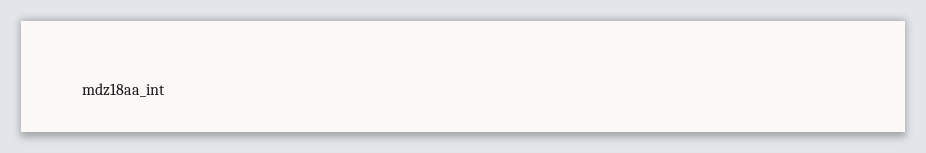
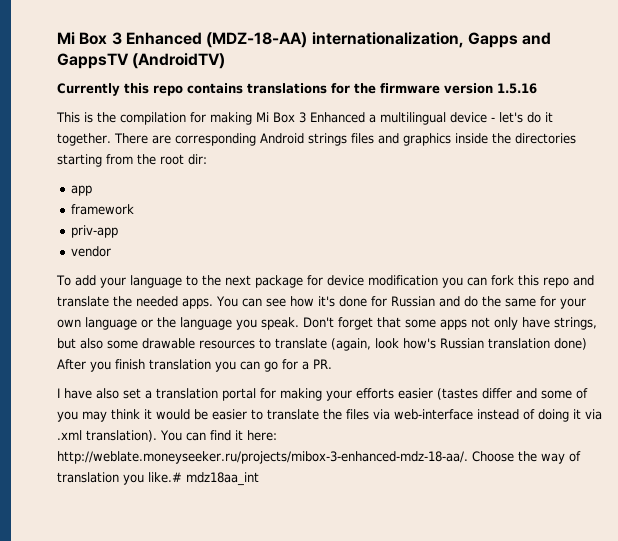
- mdz18aa_int
+ Mi Box 3 Enhanced (MDZ-18-AA) internationalization, Gapps and GappsTV (AndroidTV)
+ Currently this repo contains translations for the firmware version 1.5.16
+ This is the compilation for making Mi Box 3 Enhanced a multilingual device - let's do it together. There are corresponding Android strings files and graphics inside the directories starting from the root dir:
+ app
+ framework
+ priv-app
+ vendor
+ To add your language to the next package for device modification you can fork this repo and translate the needed apps. You can see how it's done for Russian and do the same for your own language or the language you speak. Don't forget that some apps not only have strings, but also some drawable resources to translate (again, look how's Russian translation done) After you finish translation you can go for a PR.
+ I have also set a translation portal for making your efforts easier (tastes differ and some of you may think it would be easier to translate the files via web-interface instead of doing it via .xml translation). You can find it here: http://weblate.moneyseeker.ru/projects/mibox-3-enhanced-mdz-18-aa/. Choose the way of translation you like.# mdz18aa_int

